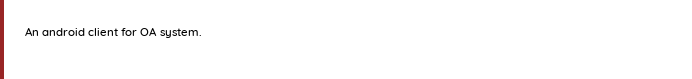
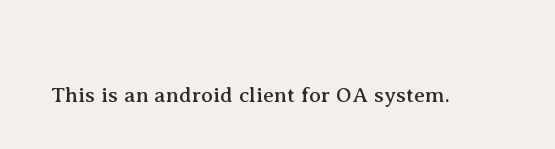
- An android client for OA system.
+ This is an android client for OA system.

